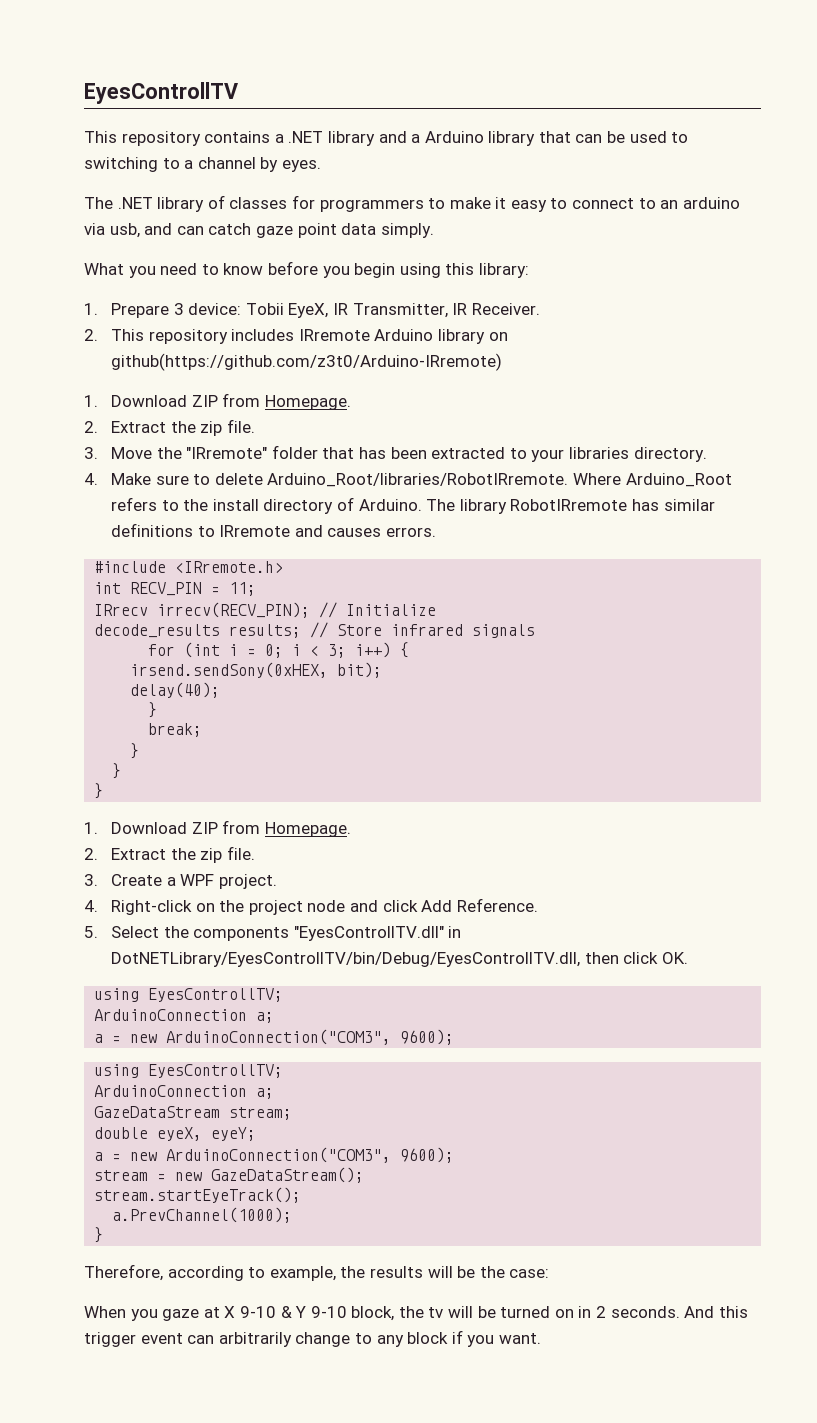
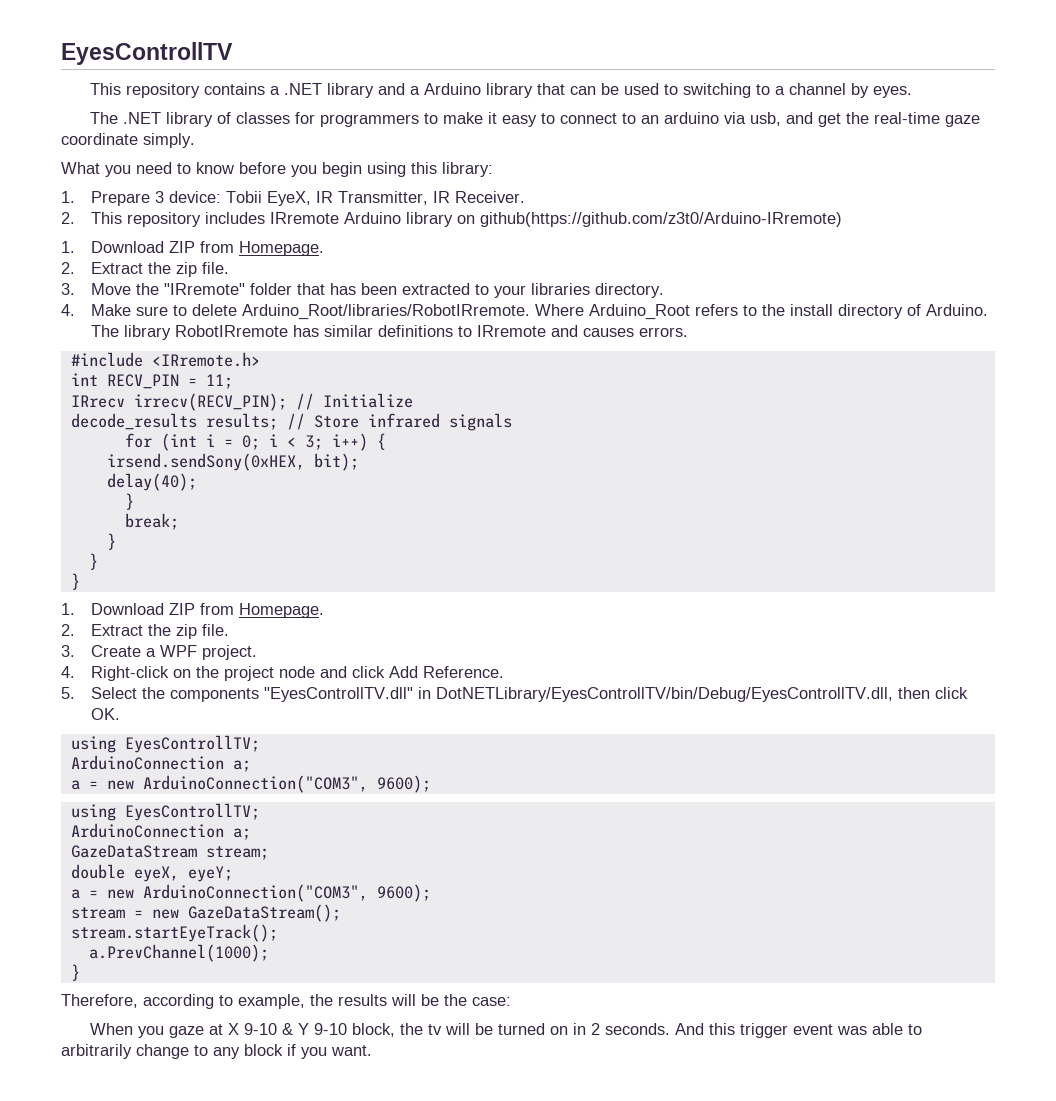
- The .NET library of classes for programmers to make it easy to connect to an arduino via usb, and can catch gaze point data simply.
+ The .NET library of classes for programmers to make it easy to connect to an arduino via usb, and get the real-time gaze coordinate simply.
- And this trigger event can arbitrarily change to any block if you want.
+ And this trigger event was able to arbitrarily change to any block if you want.

